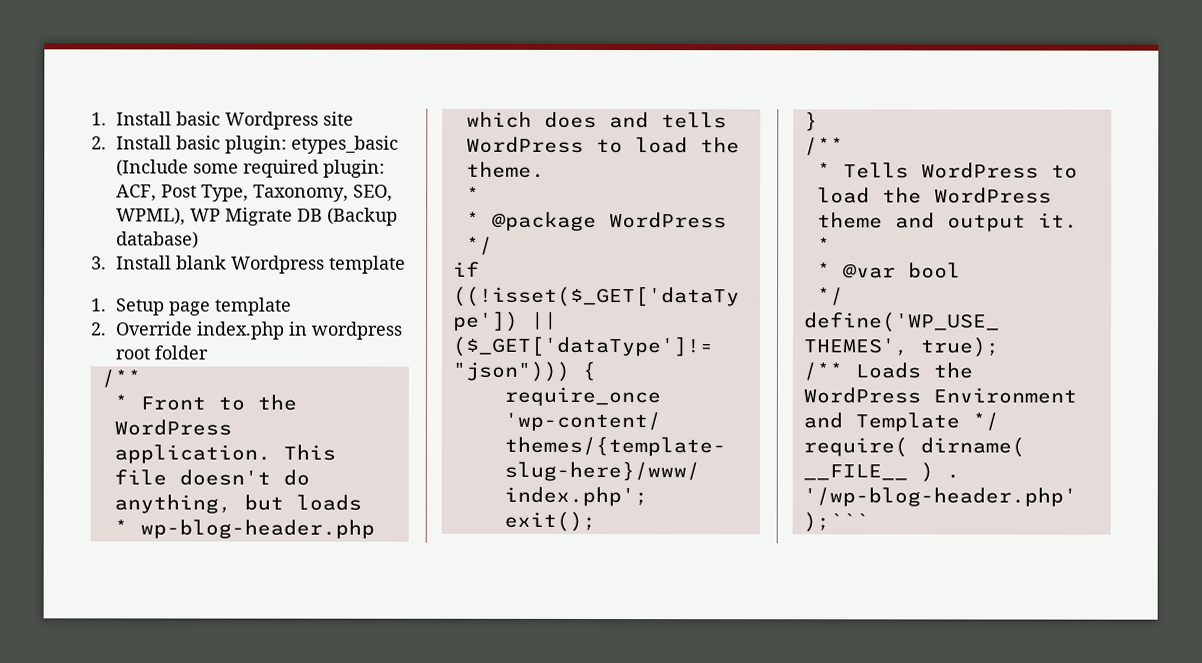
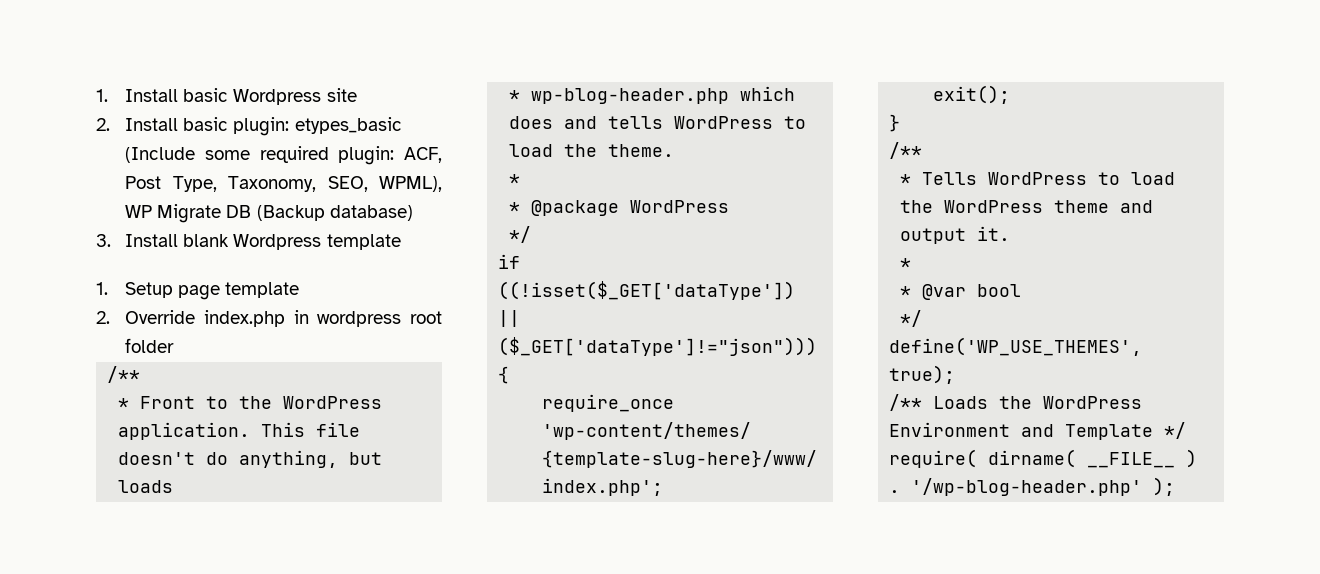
- '/wp-blog-header.php' );```
+ '/wp-blog-header.php' );

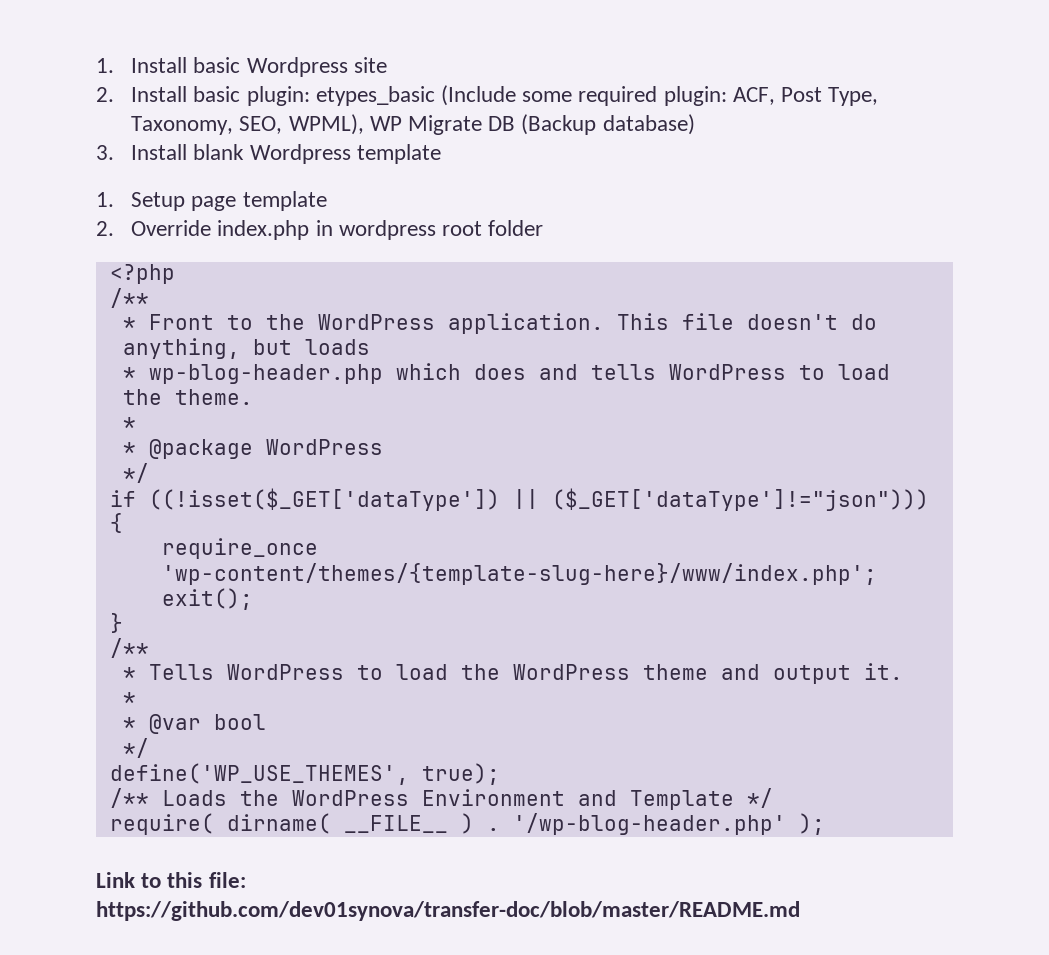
+ <?php
+ Link to this file: https://github.com/dev01synova/transfer-doc/blob/master/README.md

